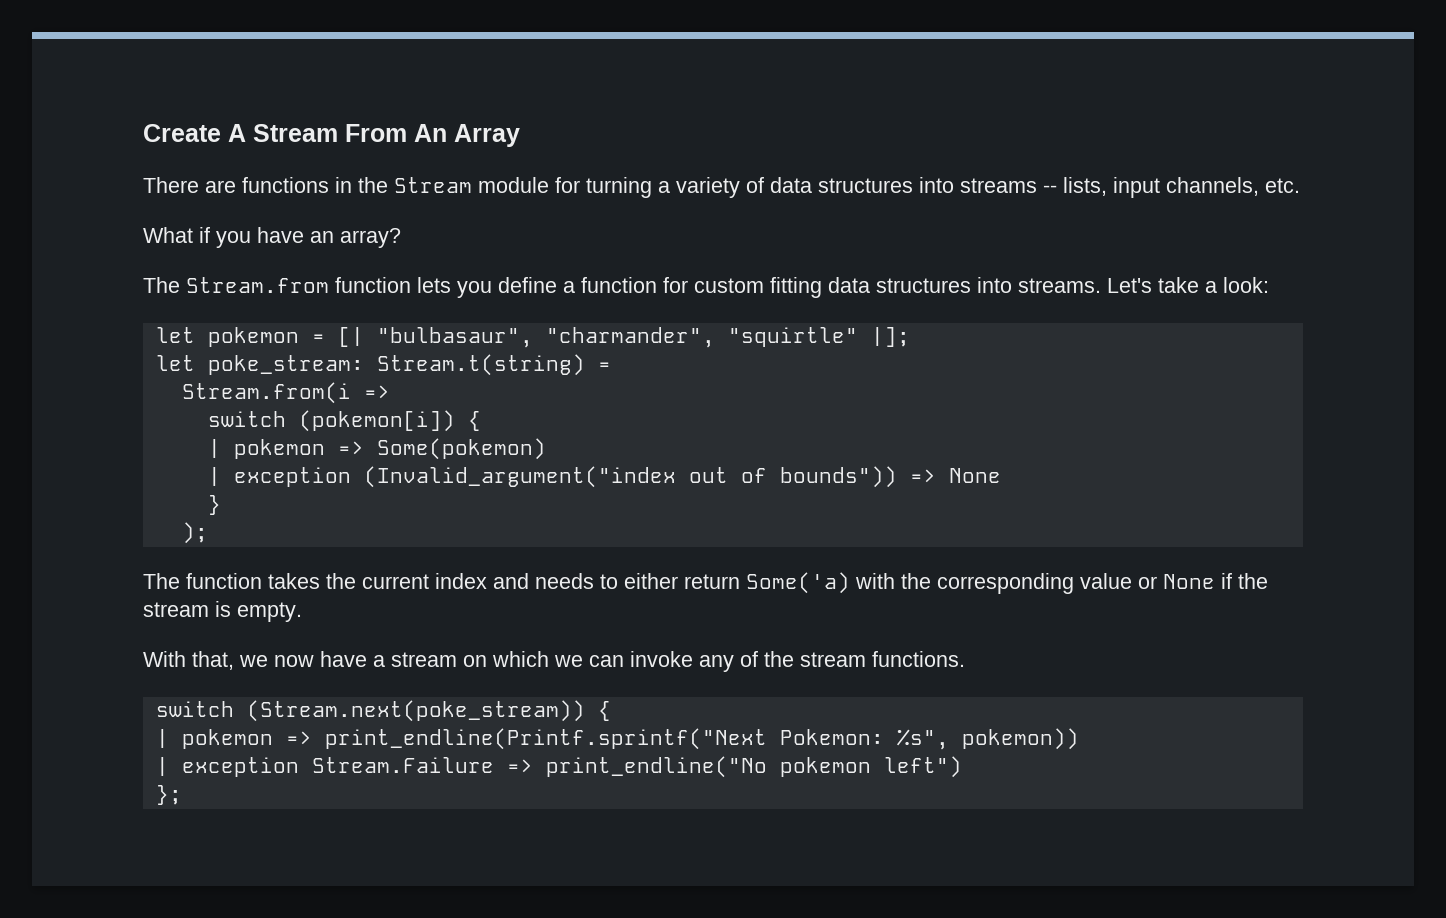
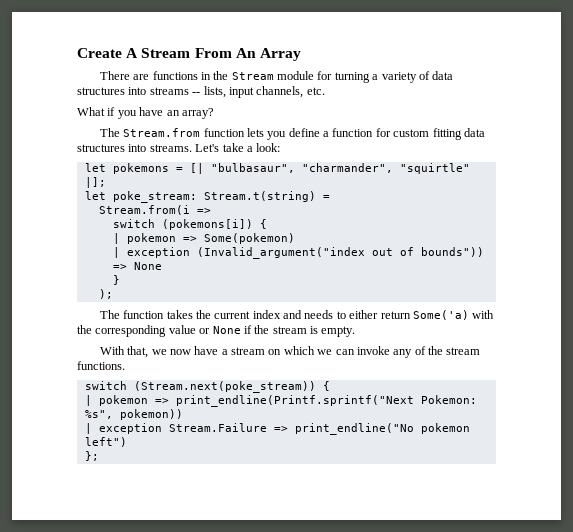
- let pokemon = [| "bulbasaur", "charmander", "squirtle" |];
+ let pokemons = [| "bulbasaur", "charmander", "squirtle" |];
- switch (pokemon[i]) {
+ switch (pokemons[i]) {

